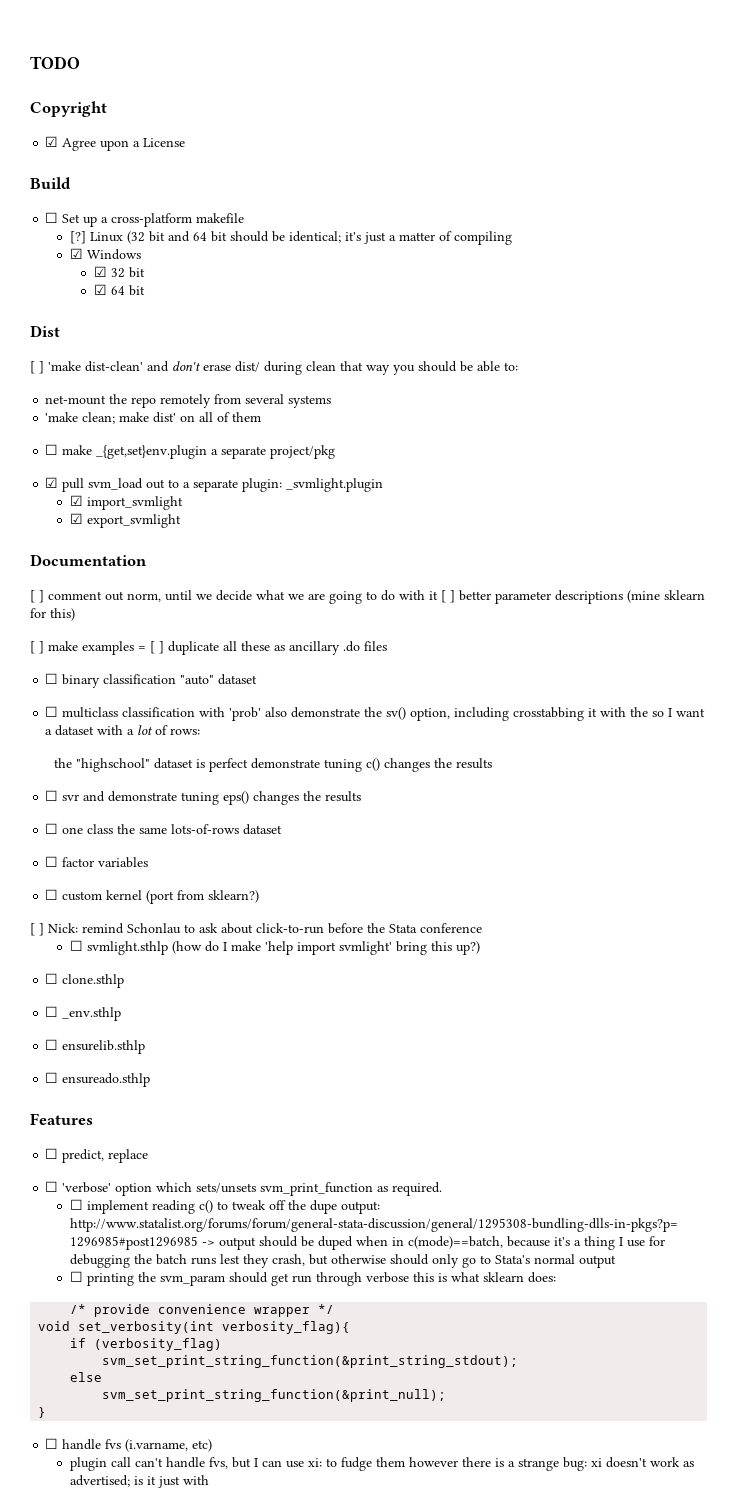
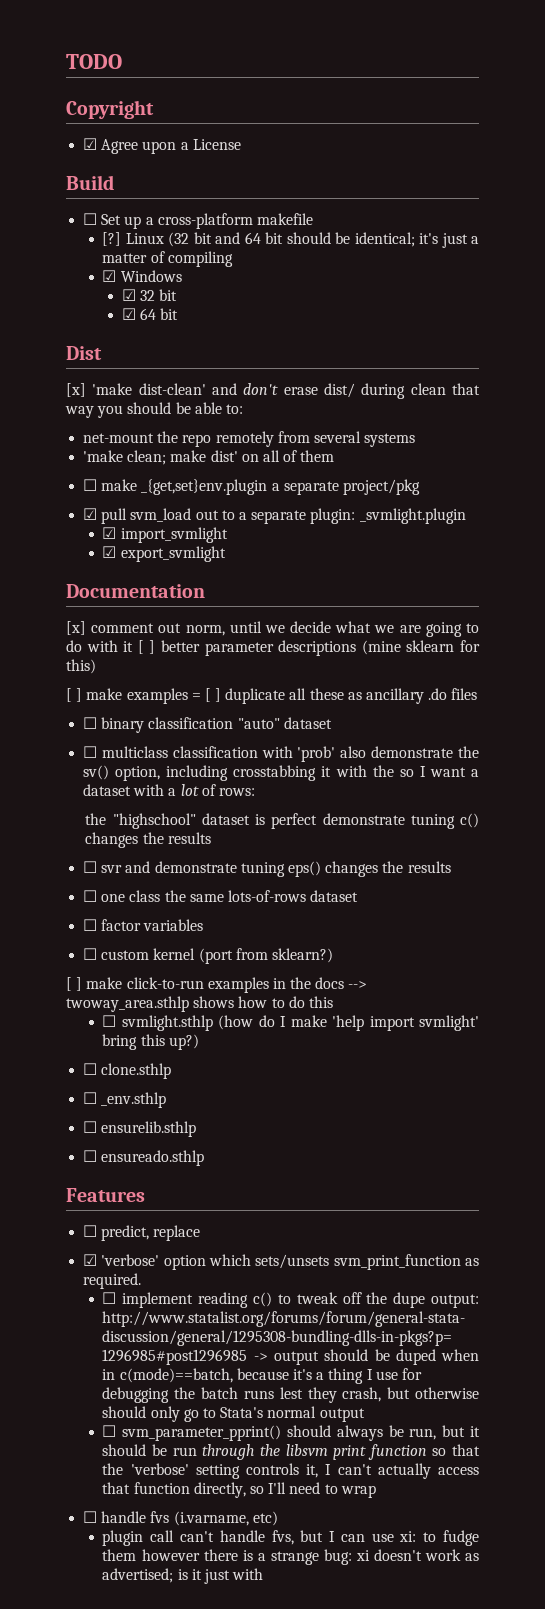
- [ ] 'make dist-clean' and don't erase dist/ during clean that way you should be able to:
+ [x] 'make dist-clean' and don't erase dist/ during clean that way you should be able to:
- [ ] comment out norm, until we decide what we are going to do with it [ ] better parameter descriptions (mine sklearn for this)
+ [x] comment out norm, until we decide what we are going to do with it [ ] better parameter descriptions (mine sklearn for this)
- [ ] Nick: remind Schonlau to ask about click-to-run before the Stata conference
+ [ ] make click-to-run examples in the docs --> twoway_area.sthlp shows how to do this
- ☐ 'verbose' option which sets/unsets svm_print_function as required.
+ ☑ 'verbose' option which sets/unsets svm_print_function as required.
- ☐ printing the svm_param should get run through verbose this is what sklearn does:
- /* provide convenience wrapper */
- void set_verbosity(int verbosity_flag){
- if (verbosity_flag)
- svm_set_print_string_function(&print_string_stdout);
- else
- svm_set_print_string_function(&print_null);
- }
+ ☐ svm_parameter_pprint() should always be run, but it should be run through the libsvm print function so that the 'verbose' setting controls it, I can't actually access that function directly, so I'll need to wrap

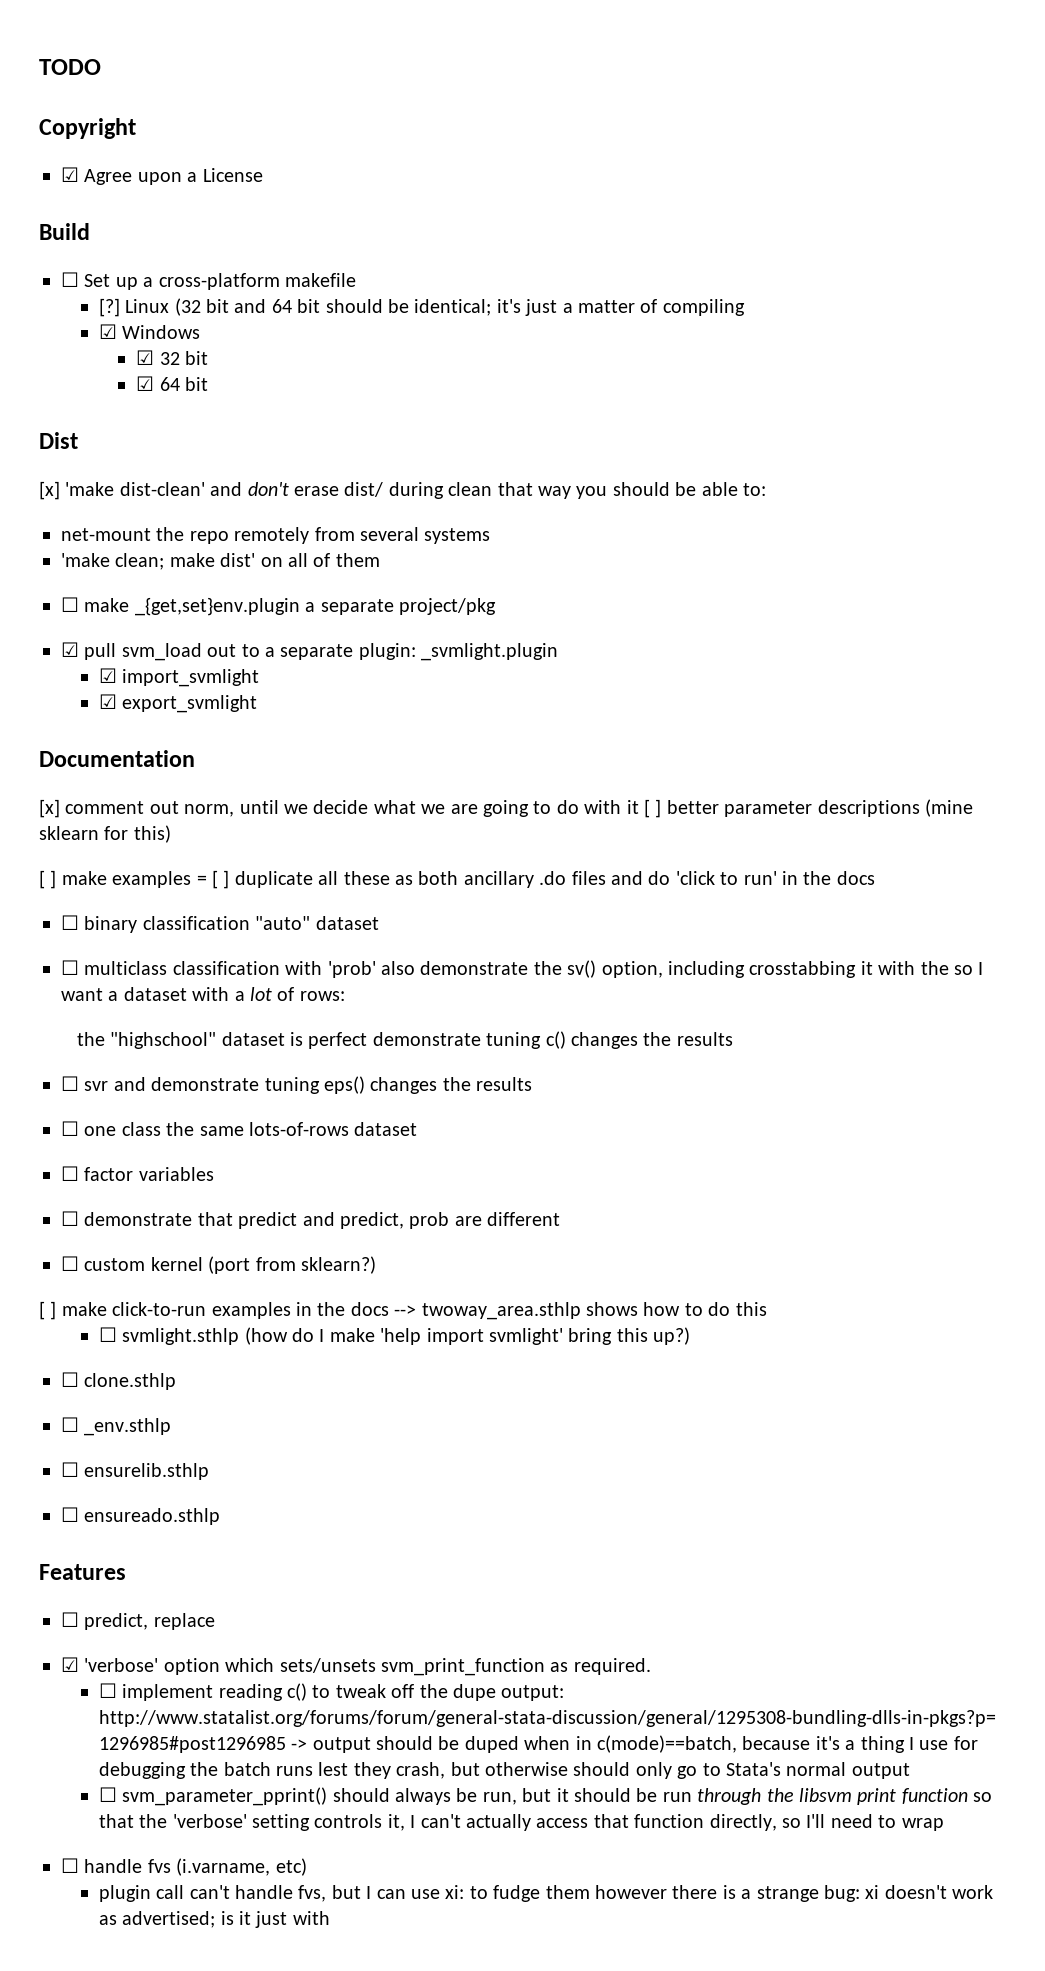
- [ ] make examples = [ ] duplicate all these as ancillary .do files
+ [ ] make examples = [ ] duplicate all these as both ancillary .do files and do 'click to run' in the docs
+ ☐ demonstrate that predict and predict, prob are different

